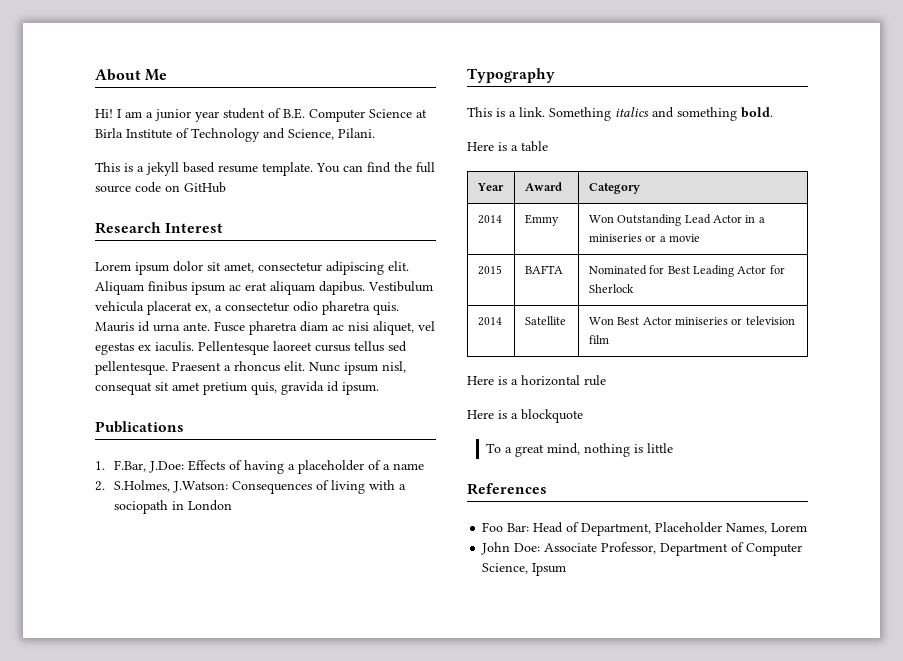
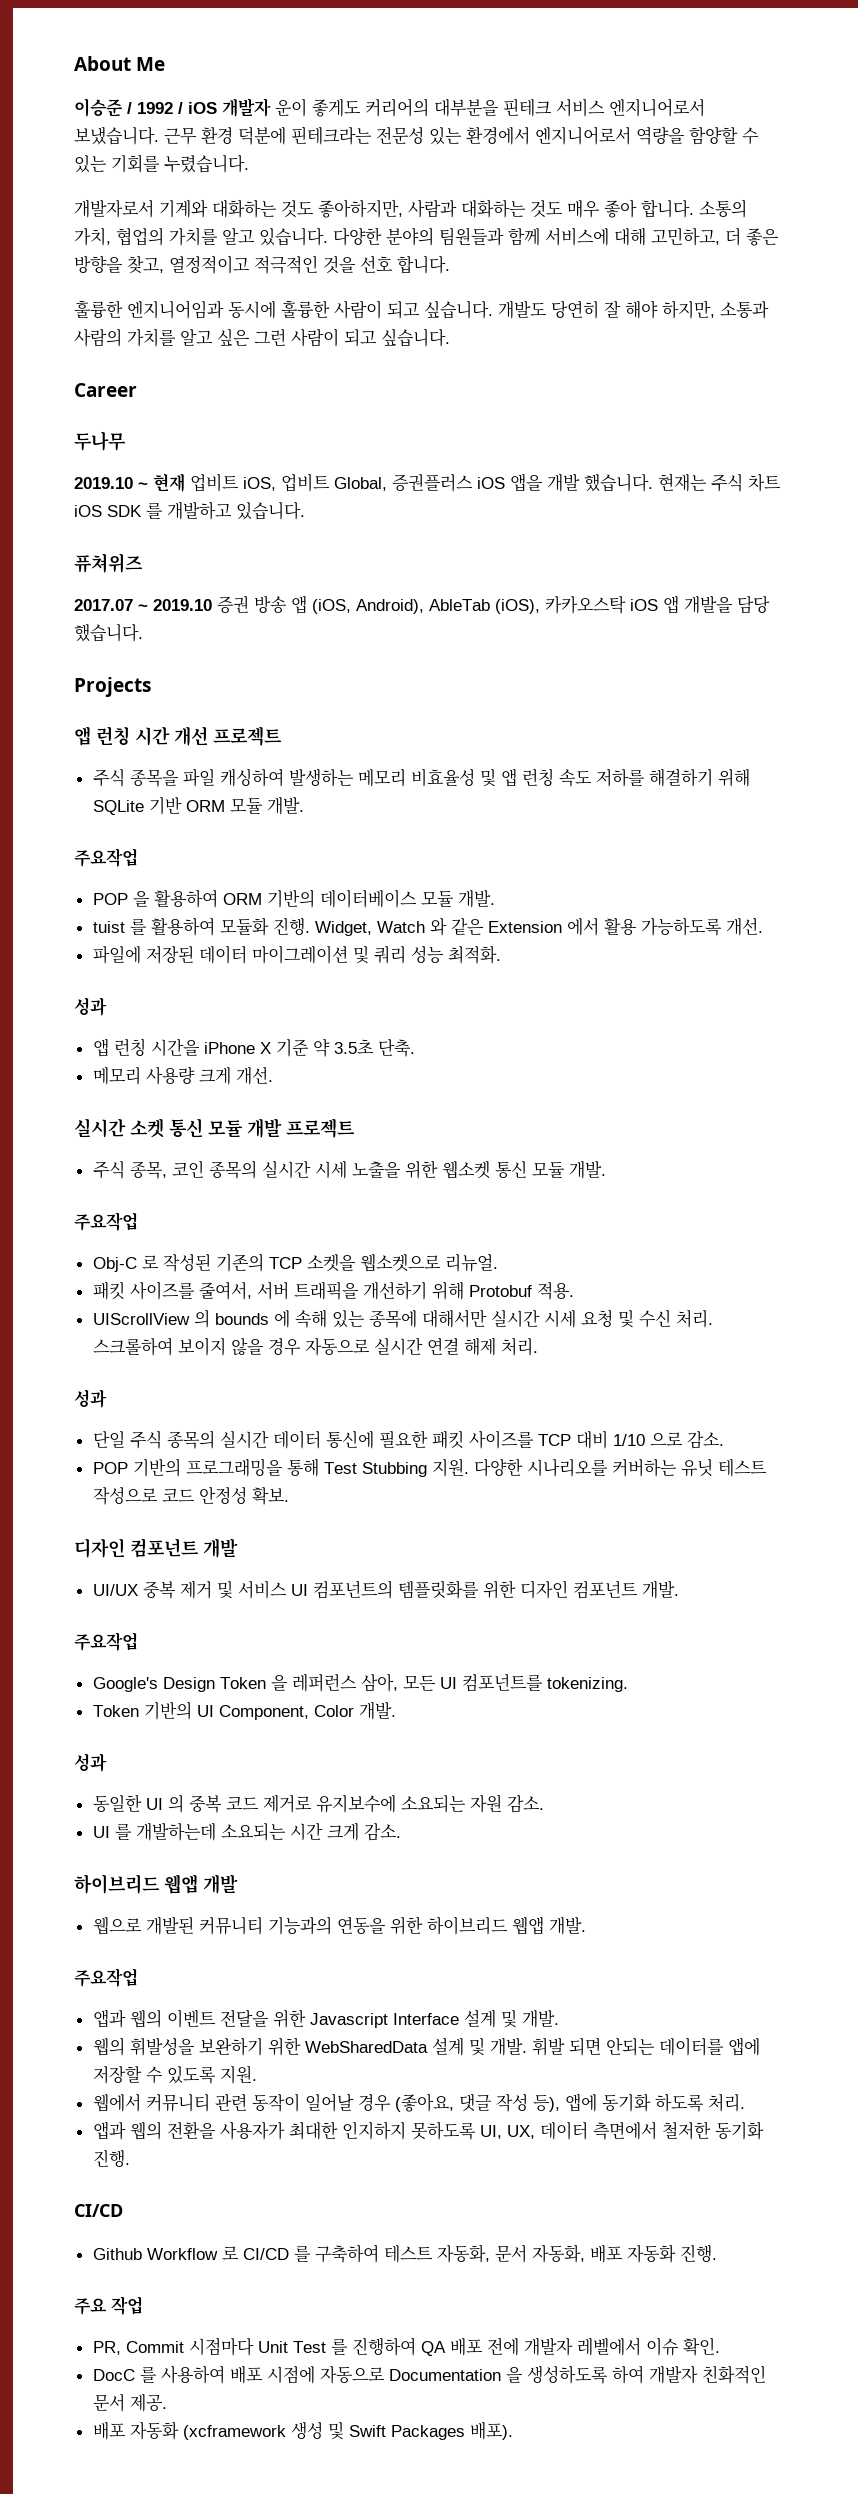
- Hi! I am a junior year student of B.E. Computer Science at Birla Institute of Technology and Science, Pilani.
- This is a jekyll based resume template. You can find the full source code on GitHub
- Research Interest
- Lorem ipsum dolor sit amet, consectetur adipiscing elit. Aliquam finibus ipsum ac erat aliquam dapibus. Vestibulum vehicula placerat ex, a consectetur odio pharetra quis. Mauris id urna ante. Fusce pharetra diam ac nisi aliquet, vel egestas ex iaculis. Pellentesque laoreet cursus tellus sed pellentesque. Praesent a rhoncus elit. Nunc ipsum nisl, consequat sit amet pretium quis, gravida id ipsum.
- Publications
- 1. F.Bar, J.Doe: Effects of having a placeholder of a name
- 2. S.Holmes, J.Watson: Consequences of living with a sociopath in London
- Typography
- This is a link. Something italics and something bold.
- Here is a table
- Year | Award | Category
- 2014 | Emmy | Won Outstanding Lead Actor in a miniseries or a movie
- 2015 | BAFTA | Nominated for Best Leading Actor for Sherlock
- 2014 | Satellite | Won Best Actor miniseries or television film
- Here is a horizontal rule
- Here is a blockquote
- To a great mind, nothing is little
- References
- Foo Bar: Head of Department, Placeholder Names, Lorem
- John Doe: Associate Professor, Department of Computer Science, Ipsum
+ 이승준 / 1992 / iOS 개발자 운이 좋게도 커리어의 대부분을 핀테크 서비스 엔지니어로서 보냈습니다. 근무 환경 덕분에 핀테크라는 전문성 있는 환경에서 엔지니어로서 역량을 함양할 수 있는 기회를 누렸습니다.
+ 개발자로서 기계와 대화하는 것도 좋아하지만, 사람과 대화하는 것도 매우 좋아 합니다. 소통의 가치, 협업의 가치를 알고 있습니다. 다양한 분야의 팀원들과 함께 서비스에 대해 고민하고, 더 좋은 방향을 찾고, 열정적이고 적극적인 것을 선호 합니다.
+ 훌륭한 엔지니어임과 동시에 훌륭한 사람이 되고 싶습니다. 개발도 당연히 잘 해야 하지만, 소통과 사람의 가치를 알고 싶은 그런 사람이 되고 싶습니다.
+ Career
+ 두나무
+ 2019.10 ~ 현재 업비트 iOS, 업비트 Global, 증권플러스 iOS 앱을 개발 했습니다. 현재는 주식 차트 iOS SDK 를 개발하고 있습니다.
+ 퓨쳐위즈
+ 2017.07 ~ 2019.10 증권 방송 앱 (iOS, Android), AbleTab (iOS), 카카오스탁 iOS 앱 개발을 담당 했습니다.
+ Projects
+ 앱 런칭 시간 개선 프로젝트
+ 주식 종목을 파일 캐싱하여 발생하는 메모리 비효율성 및 앱 런칭 속도 저하를 해결하기 위해 SQLite 기반 ORM 모듈 개발.
+ 주요작업
+ POP 을 활용하여 ORM 기반의 데이터베이스 모듈 개발.
+ tuist 를 활용하여 모듈화 진행. Widget, Watch 와 같은 Extension 에서 활용 가능하도록 개선.
+ 파일에 저장된 데이터 마이그레이션 및 쿼리 성능 최적화.
+ 성과
+ 앱 런칭 시간을 iPhone X 기준 약 3.5초 단축.
+ 메모리 사용량 크게 개선.
+ 실시간 소켓 통신 모듈 개발 프로젝트
+ 주식 종목, 코인 종목의 실시간 시세 노출을 위한 웹소켓 통신 모듈 개발.
+ 주요작업
+ Obj-C 로 작성된 기존의 TCP 소켓을 웹소켓으로 리뉴얼.
+ 패킷 사이즈를 줄여서, 서버 트래픽을 개선하기 위해 Protobuf 적용.
+ UIScrollView 의 bounds 에 속해 있는 종목에 대해서만 실시간 시세 요청 및 수신 처리. 스크롤하여 보이지 않을 경우 자동으로 실시간 연결 해제 처리.
+ 성과
+ 단일 주식 종목의 실시간 데이터 통신에 필요한 패킷 사이즈를 TCP 대비 1/10 으로 감소.
+ POP 기반의 프로그래밍을 통해 Test Stubbing 지원. 다양한 시나리오를 커버하는 유닛 테스트 작성으로 코드 안정성 확보.
+ 디자인 컴포넌트 개발
+ UI/UX 중복 제거 및 서비스 UI 컴포넌트의 템플릿화를 위한 디자인 컴포넌트 개발.
+ 주요작업
+ Google's Design Token 을 레퍼런스 삼아, 모든 UI 컴포넌트를 tokenizing.
+ Token 기반의 UI Component, Color 개발.
+ 성과
+ 동일한 UI 의 중복 코드 제거로 유지보수에 소요되는 자원 감소.
+ UI 를 개발하는데 소요되는 시간 크게 감소.
+ 하이브리드 웹앱 개발
+ 웹으로 개발된 커뮤니티 기능과의 연동을 위한 하이브리드 웹앱 개발.
+ 주요작업
+ 앱과 웹의 이벤트 전달을 위한 Javascript Interface 설계 및 개발.
+ 웹의 휘발성을 보완하기 위한 WebSharedData 설계 및 개발. 휘발 되면 안되는 데이터를 앱에 저장할 수 있도록 지원.
+ 웹에서 커뮤니티 관련 동작이 일어날 경우 (좋아요, 댓글 작성 등), 앱에 동기화 하도록 처리.
+ 앱과 웹의 전환을 사용자가 최대한 인지하지 못하도록 UI, UX, 데이터 측면에서 철저한 동기화 진행.
+ CI/CD
+ Github Workflow 로 CI/CD 를 구축하여 테스트 자동화, 문서 자동화, 배포 자동화 진행.
+ 주요 작업
+ PR, Commit 시점마다 Unit Test 를 진행하여 QA 배포 전에 개발자 레벨에서 이슈 확인.
+ DocC 를 사용하여 배포 시점에 자동으로 Documentation 을 생성하도록 하여 개발자 친화적인 문서 제공.
+ 배포 자동화 (xcframework 생성 및 Swift Packages 배포).

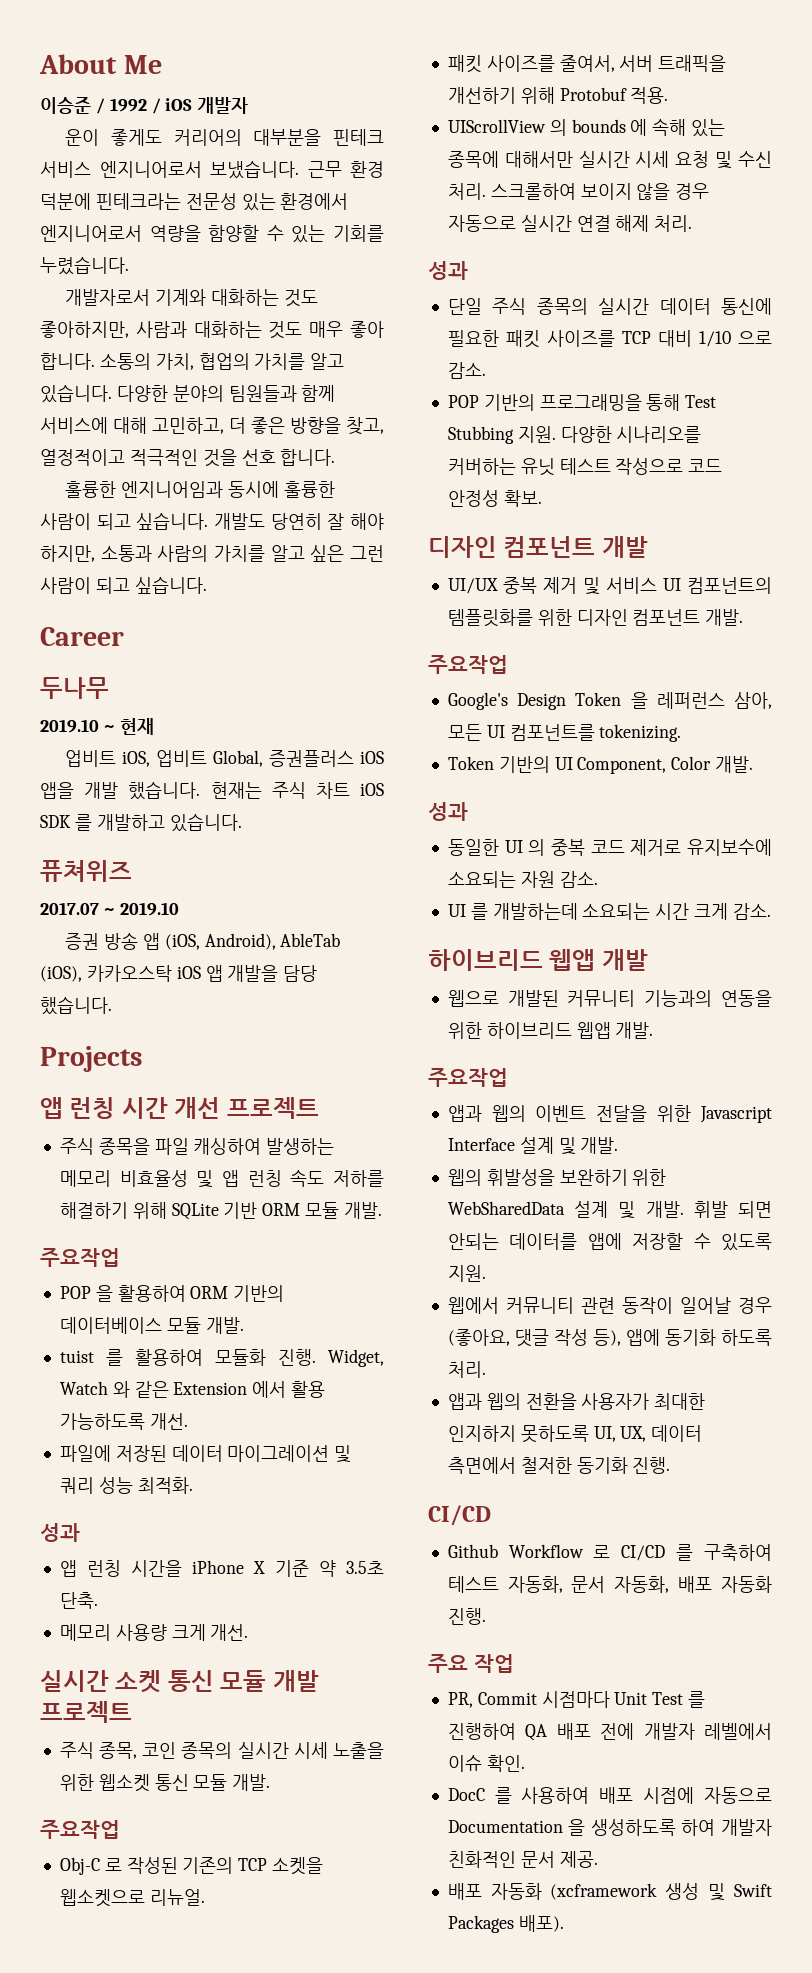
- 이승준 / 1992 / iOS 개발자 운이 좋게도 커리어의 대부분을 핀테크 서비스 엔지니어로서 보냈습니다.
+ 이승준 / 1992 / iOS 개발자
+ 운이 좋게도 커리어의 대부분을 핀테크 서비스 엔지니어로서 보냈습니다.
- 2019.10 ~ 현재 업비트 iOS, 업비트 Global, 증권플러스 iOS 앱을 개발 했습니다.
+ 2019.10 ~ 현재
+ 업비트 iOS, 업비트 Global, 증권플러스 iOS 앱을 개발 했습니다.
- 2017.07 ~ 2019.10 증권 방송 앱 (iOS, Android), AbleTab (iOS), 카카오스탁 iOS 앱 개발을 담당 했습니다.
+ 2017.07 ~ 2019.10
+ 증권 방송 앱 (iOS, Android), AbleTab (iOS), 카카오스탁 iOS 앱 개발을 담당 했습니다.

